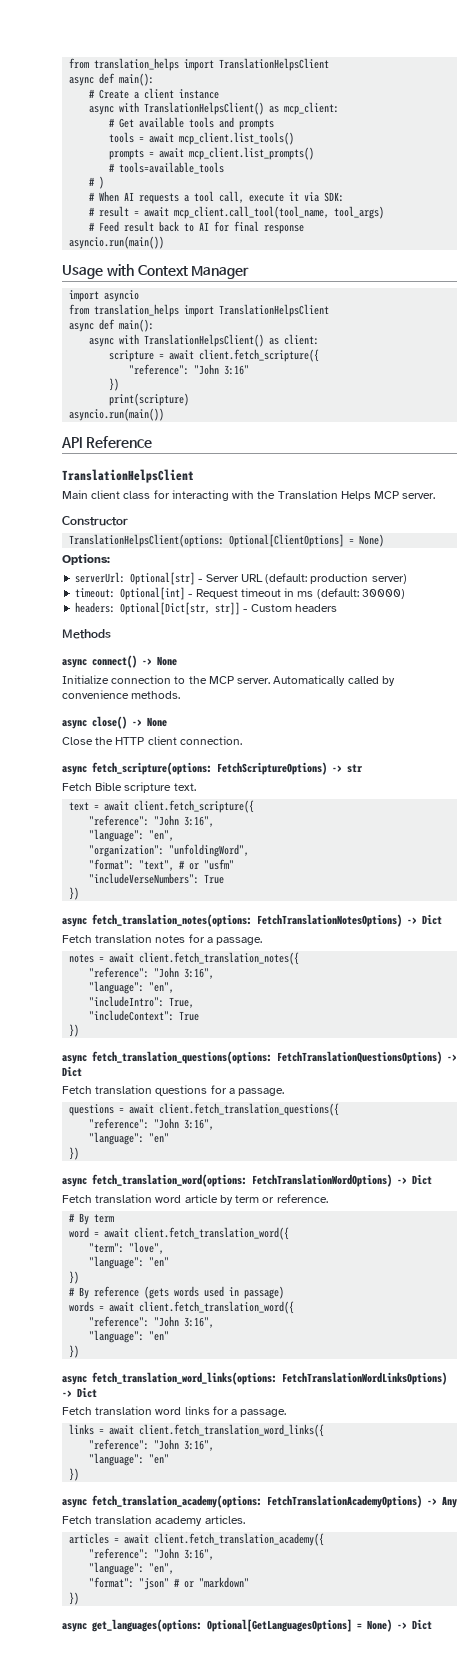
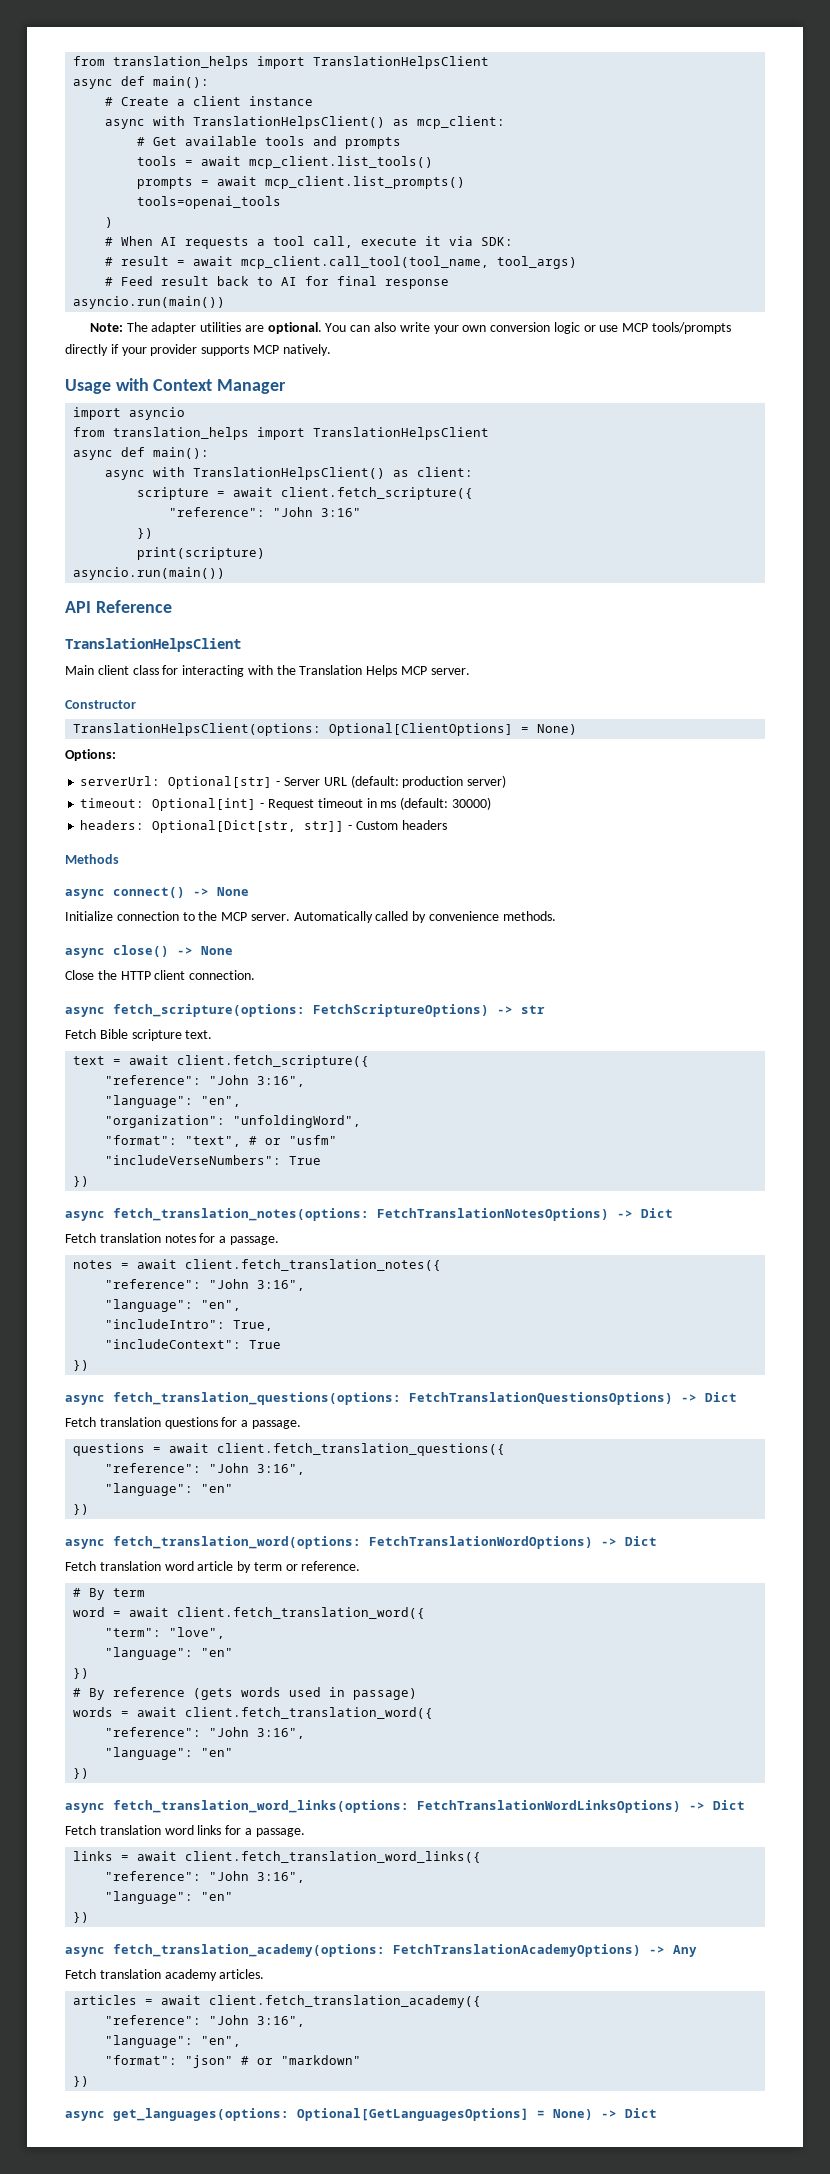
- # tools=available_tools
- # )
+ tools=openai_tools
+ )
+ Note: The adapter utilities are optional. You can also write your own conversion logic or use MCP tools/prompts directly if your provider supports MCP natively.

